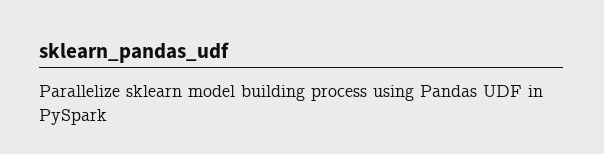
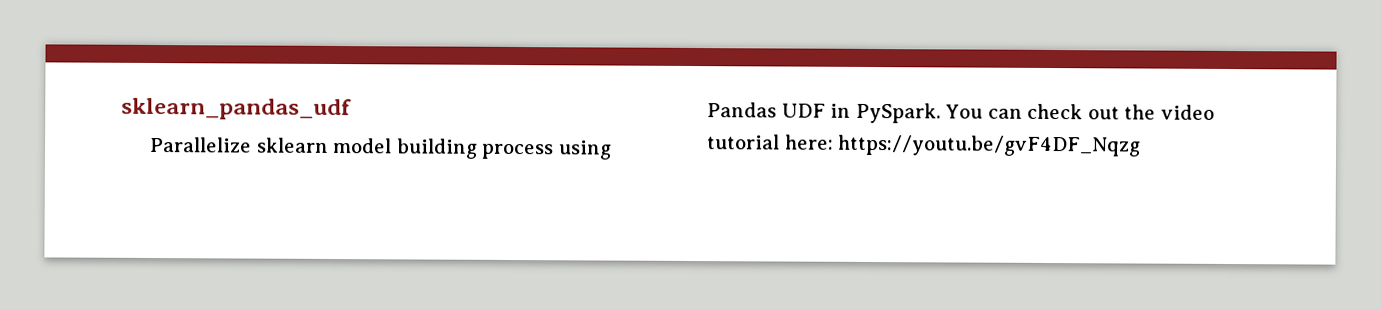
- Parallelize sklearn model building process using Pandas UDF in PySpark
+ Parallelize sklearn model building process using Pandas UDF in PySpark. You can check out the video tutorial here: https://youtu.be/gvF4DF_Nqzg

